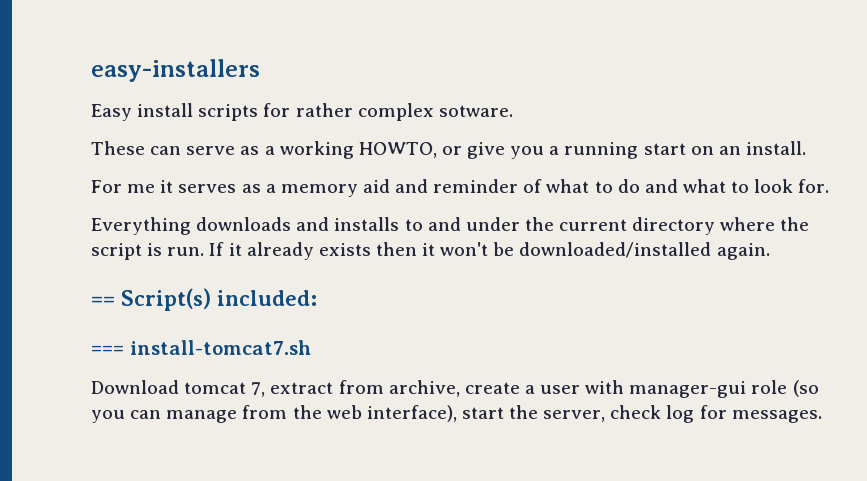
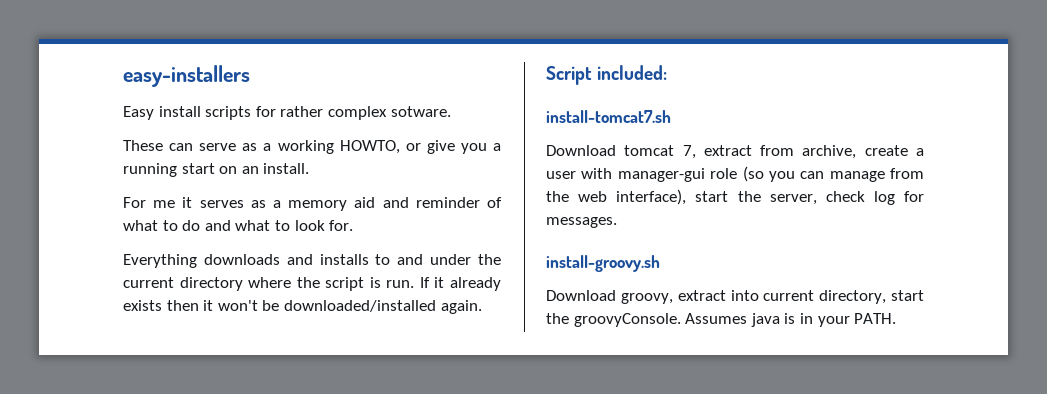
- == Script(s) included:
+ Script included:
- === install-tomcat7.sh
+ install-tomcat7.sh
+ install-groovy.sh
+ Download groovy, extract into current directory, start the groovyConsole. Assumes java is in your PATH.

